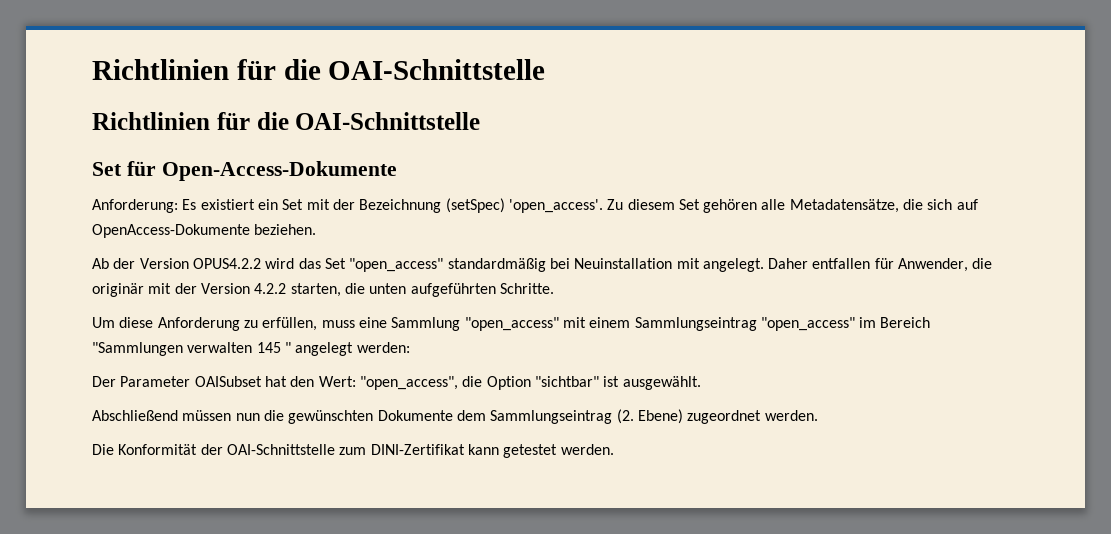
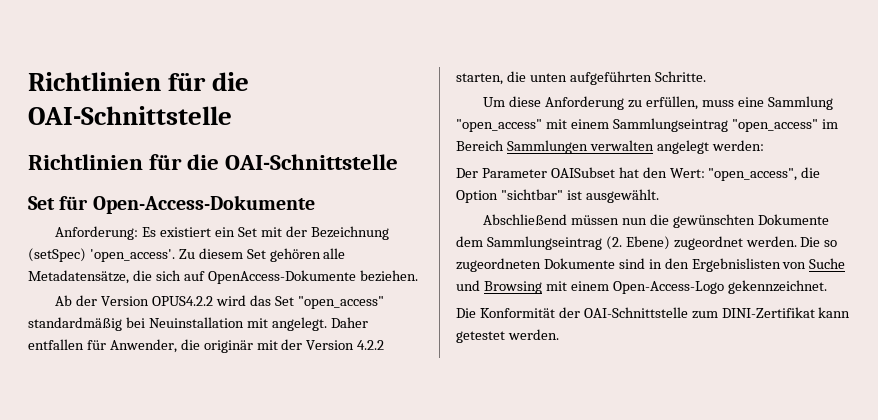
- Um diese Anforderung zu erfüllen, muss eine Sammlung "open_access" mit einem Sammlungseintrag "open_access" im Bereich "Sammlungen verwalten 145 " angelegt werden:
+ Um diese Anforderung zu erfüllen, muss eine Sammlung "open_access" mit einem Sammlungseintrag "open_access" im Bereich Sammlungen verwalten angelegt werden:
+ Die so zugeordneten Dokumente sind in den Ergebnislisten von Suche und Browsing mit einem Open-Access-Logo gekennzeichnet.

